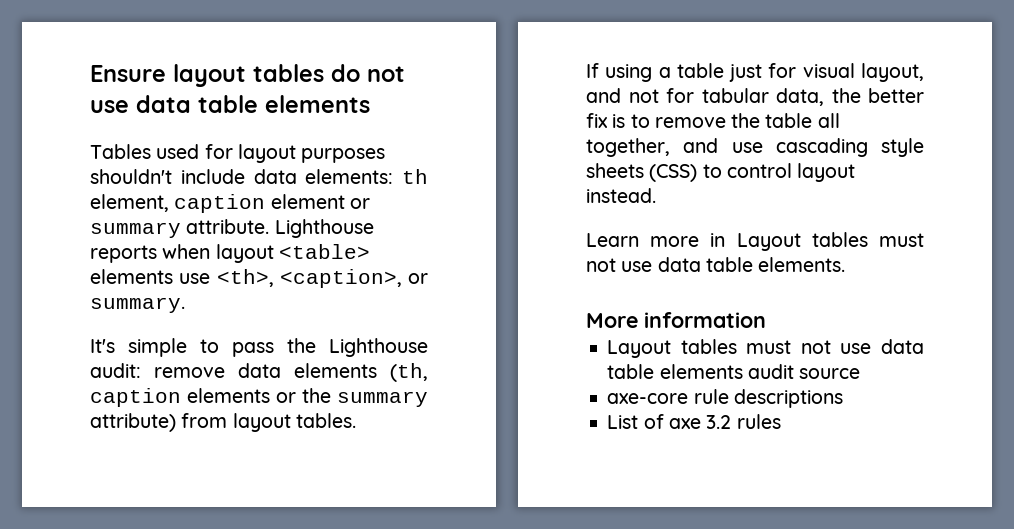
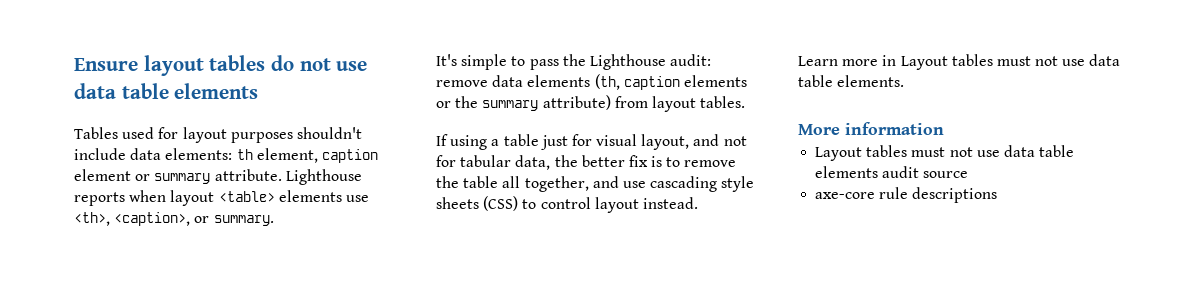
- List of axe 3.2 rules

